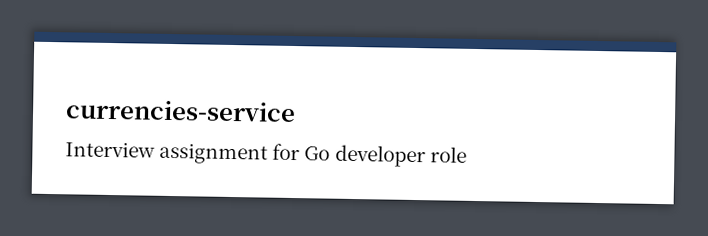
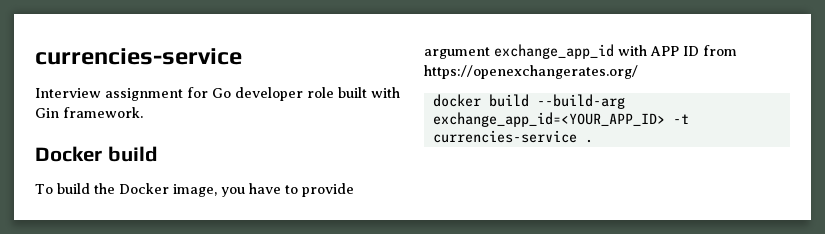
- Interview assignment for Go developer role
+ Interview assignment for Go developer role built with Gin framework.
+ Docker build
+ To build the Docker image, you have to provide argument exchange_app_id with APP ID from https://openexchangerates.org/
+ docker build --build-arg exchange_app_id=<YOUR_APP_ID> -t currencies-service .

